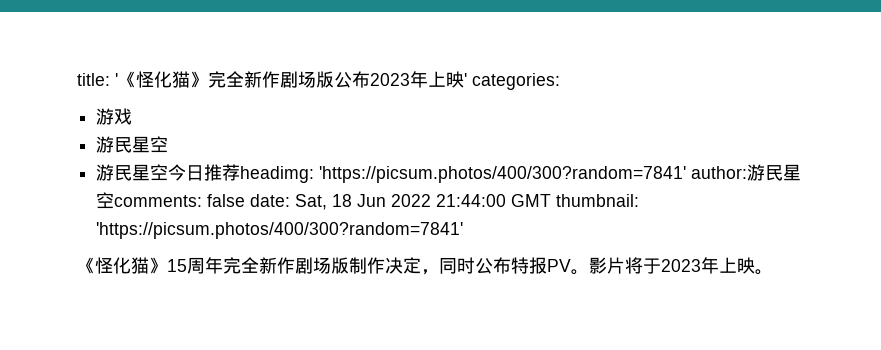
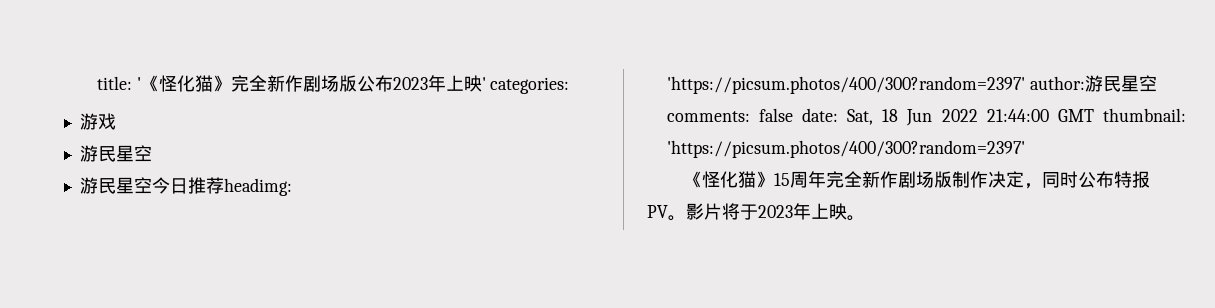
- 游民星空今日推荐headimg: 'https://picsum.photos/400/300?random=7841' author:游民星空comments: false date: Sat, 18 Jun 2022 21:44:00 GMT thumbnail: 'https://picsum.photos/400/300?random=7841'
+ 游民星空今日推荐headimg: 'https://picsum.photos/400/300?random=2397' author:游民星空comments: false date: Sat, 18 Jun 2022 21:44:00 GMT thumbnail: 'https://picsum.photos/400/300?random=2397'

